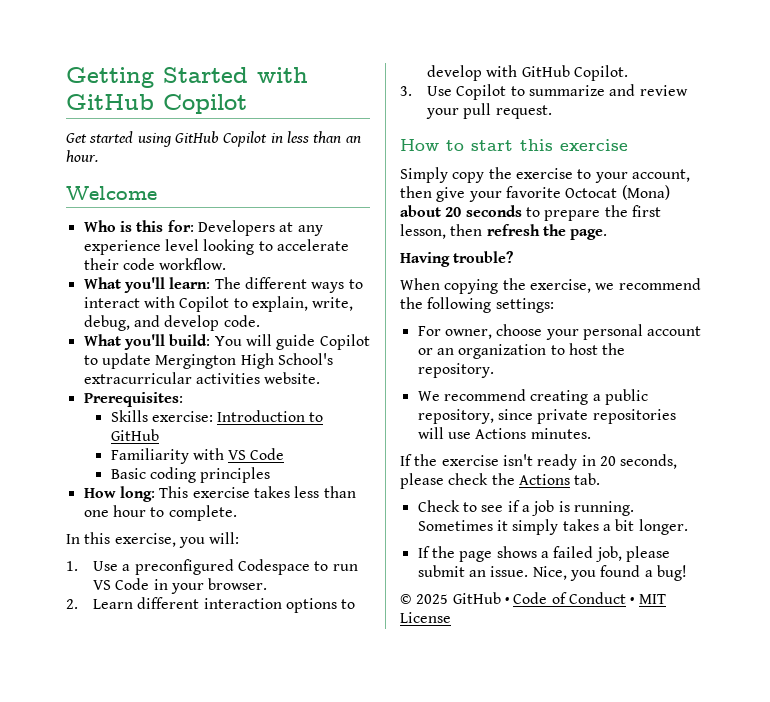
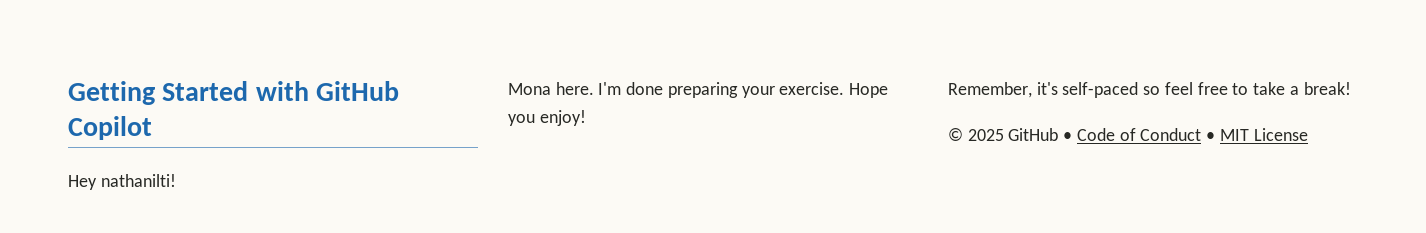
- Get started using GitHub Copilot in less than an hour.
- Welcome
- Who is this for: Developers at any experience level looking to accelerate their code workflow.
- What you'll learn: The different ways to interact with Copilot to explain, write, debug, and develop code.
- What you'll build: You will guide Copilot to update Mergington High School's extracurricular activities website.
- Prerequisites:
- Skills exercise: Introduction to GitHub
- Familiarity with VS Code
- Basic coding principles
- How long: This exercise takes less than one hour to complete.
- In this exercise, you will:
- 1. Use a preconfigured Codespace to run VS Code in your browser.
- 2. Learn different interaction options to develop with GitHub Copilot.
- 3. Use Copilot to summarize and review your pull request.
- How to start this exercise
- Simply copy the exercise to your account, then give your favorite Octocat (Mona) about 20 seconds to prepare the first lesson, then refresh the page.
- Having trouble?
- When copying the exercise, we recommend the following settings:
- For owner, choose your personal account or an organization to host the repository.
- We recommend creating a public repository, since private repositories will use Actions minutes.
- If the exercise isn't ready in 20 seconds, please check the Actions tab.
- Check to see if a job is running. Sometimes it simply takes a bit longer.
- If the page shows a failed job, please submit an issue. Nice, you found a bug!
+ Hey nathanilti!
+ Mona here. I'm done preparing your exercise. Hope you enjoy!
+ Remember, it's self-paced so feel free to take a break!

